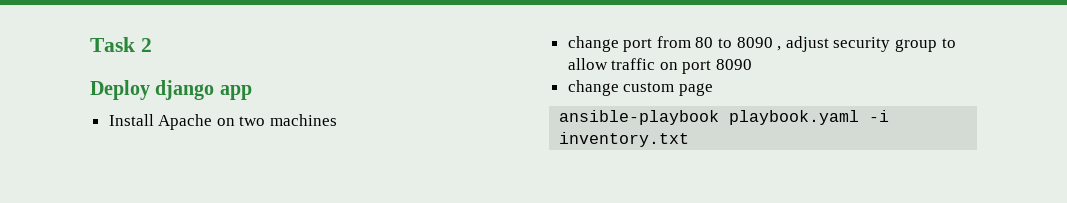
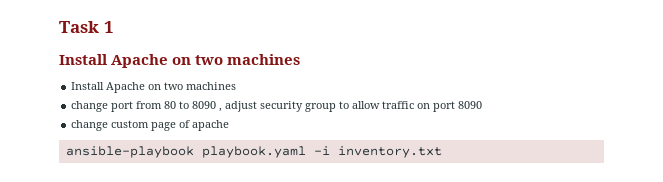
- Task 2
- Deploy django app
+ Task 1
+ Install Apache on two machines
- change custom page
+ change custom page of apache

